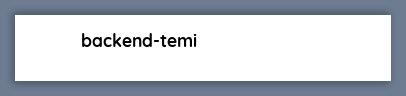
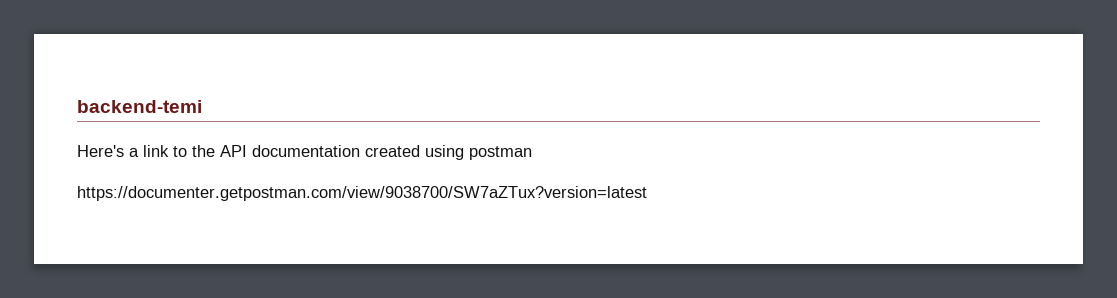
+ Here's a link to the API documentation created using postman
+ https://documenter.getpostman.com/view/9038700/SW7aZTux?version=latest

